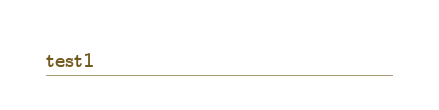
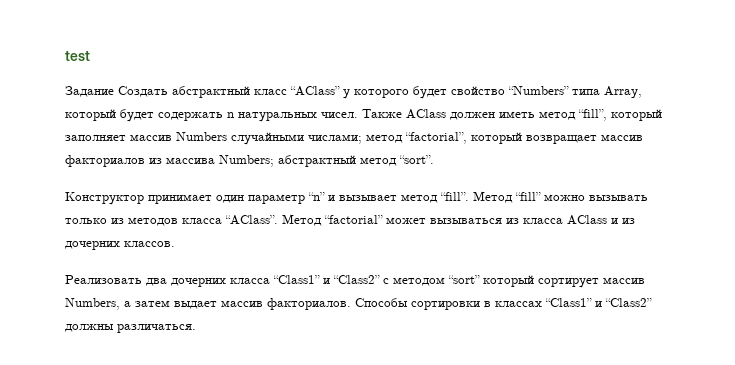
- test1
+ test
+ Задание Создать абстрактный класс “AClass” у которого будет свойство “Numbers” типа Array, который будет содержать n натуральных чисел. Также AClass должен иметь метод “fill”, который заполняет массив Numbers случайными числами; метод “factorial”, который возвращает массив факториалов из массива Numbers; абстрактный метод “sort”.
+ Конструктор принимает один параметр “n” и вызывает метод “fill”. Метод “fill” можно вызывать только из методов класса “AClass”. Метод “factorial” может вызываться из класса AClass и из дочерних классов.
+ Реализовать два дочерних класса “Class1” и “Class2” с методом “sort” который сортирует массив Numbers, а затем выдает массив факториалов. Способы сортировки в классах “Class1” и “Class2” должны различаться.

